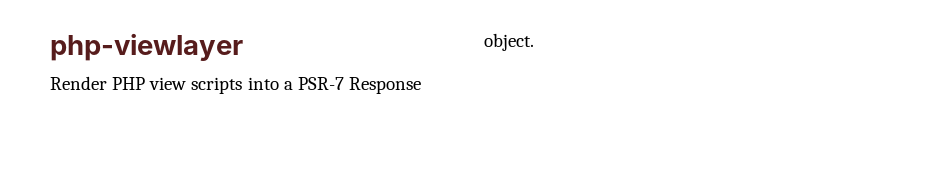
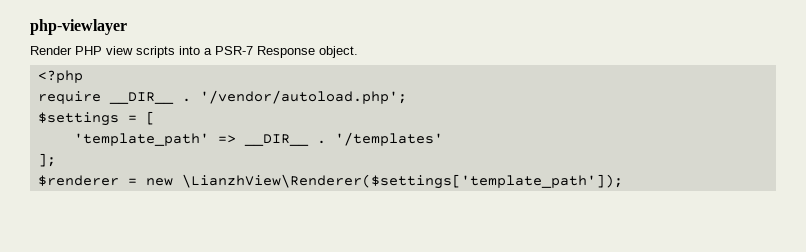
+ <?php
+ require __DIR__ . '/vendor/autoload.php';
+ $settings = [
+ 'template_path' => __DIR__ . '/templates'
+ ];
+ $renderer = new \LianzhView\Renderer($settings['template_path']);

